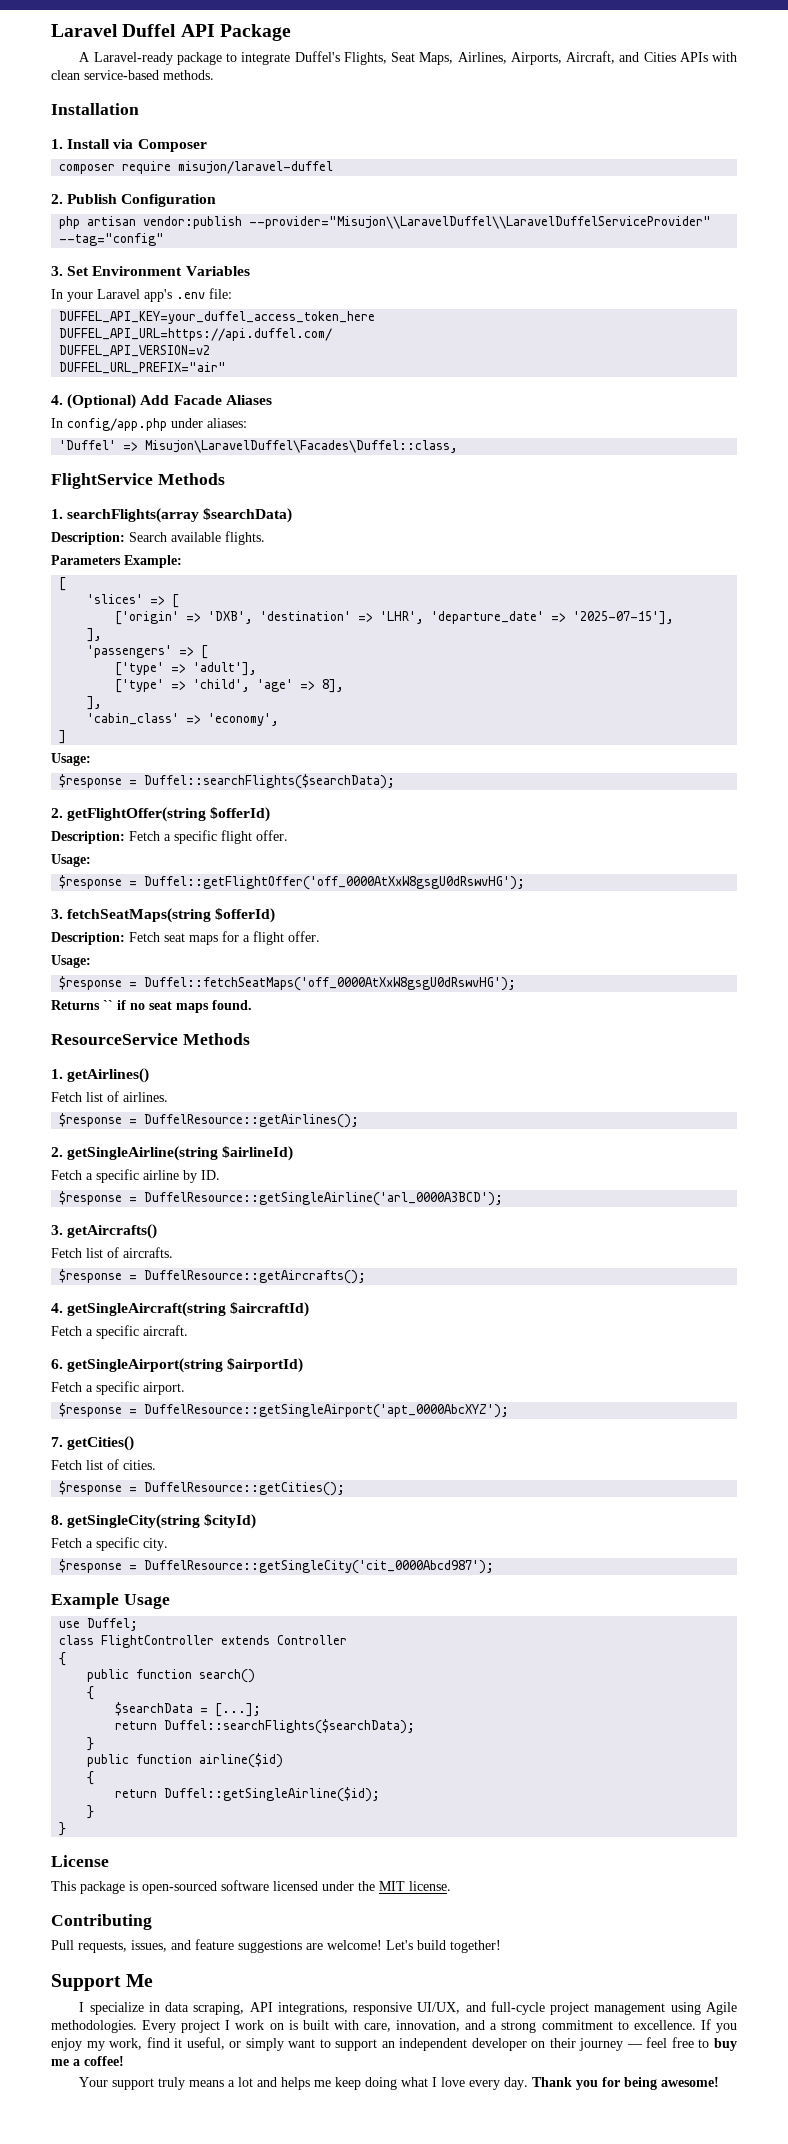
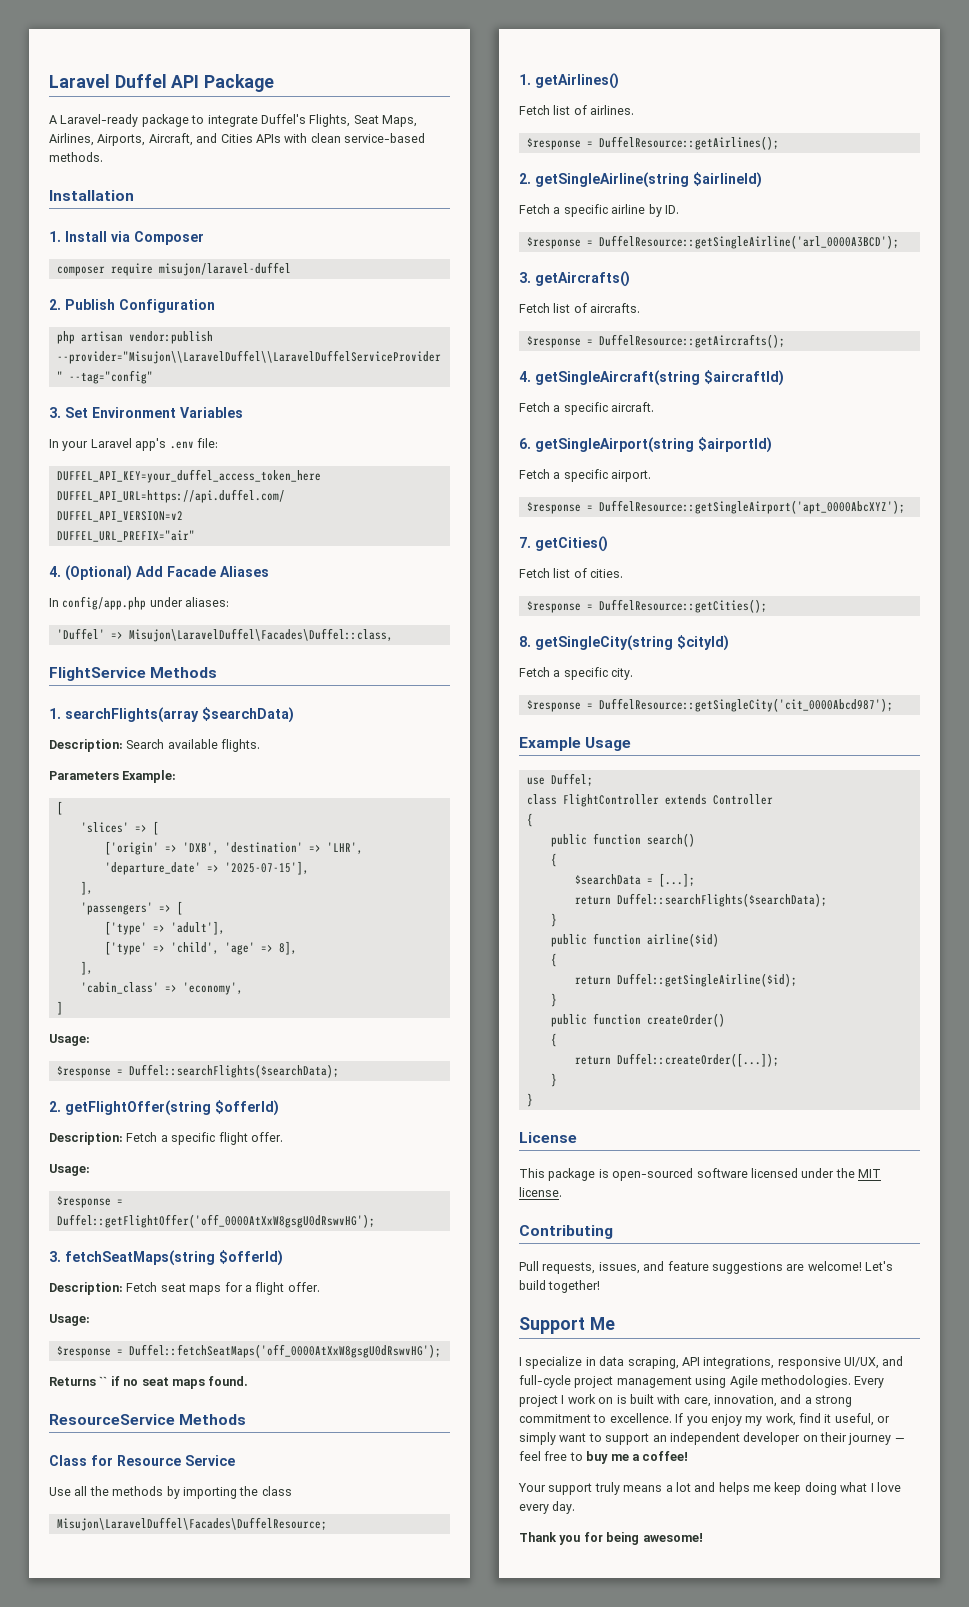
+ Class for Resource Service
+ Use all the methods by importing the class
+ Misujon\LaravelDuffel\Facades\DuffelResource;
+ public function createOrder()
+ {
+ return Duffel::createOrder([...]);
+ }
- Your support truly means a lot and helps me keep doing what I love every day. Thank you for being awesome!
+ Your support truly means a lot and helps me keep doing what I love every day.
+ Thank you for being awesome!

